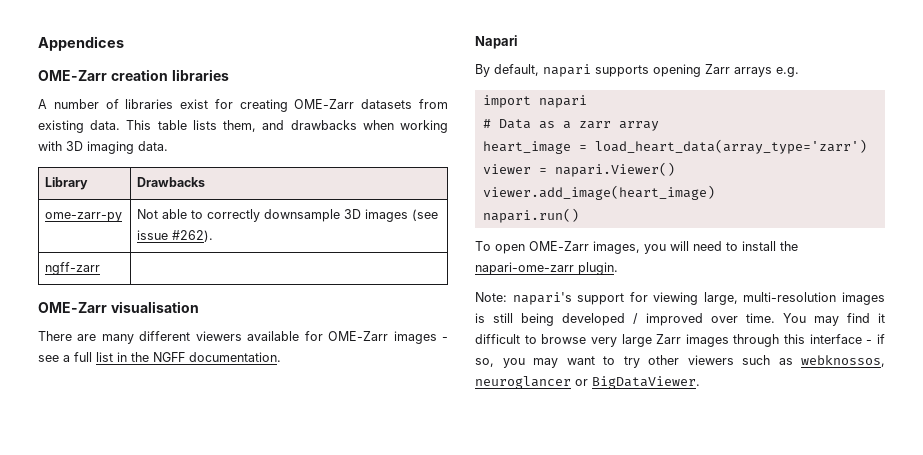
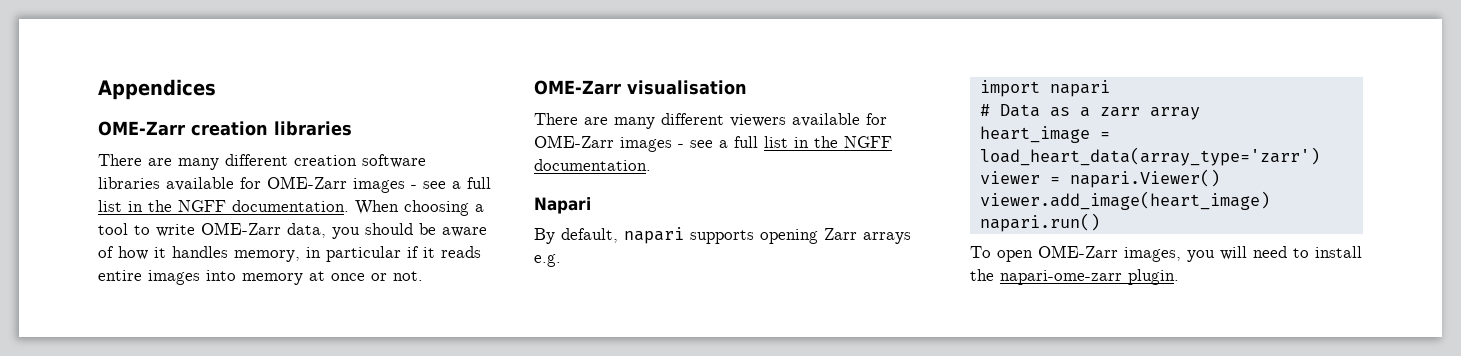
- A number of libraries exist for creating OME-Zarr datasets from existing data. This table lists them, and drawbacks when working with 3D imaging data.
- Library | Drawbacks
- ome-zarr-py | Not able to correctly downsample 3D images (see issue #262).
- ngff-zarr |
+ There are many different creation software libraries available for OME-Zarr images - see a full list in the NGFF documentation. When choosing a tool to write OME-Zarr data, you should be aware of how it handles memory, in particular if it reads entire images into memory at once or not.
- Note: napari's support for viewing large, multi-resolution images is still being developed / improved over time. You may find it difficult to browse very large Zarr images through this interface - if so, you may want to try other viewers such as webknossos, neuroglancer or BigDataViewer.

